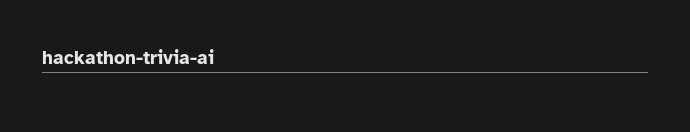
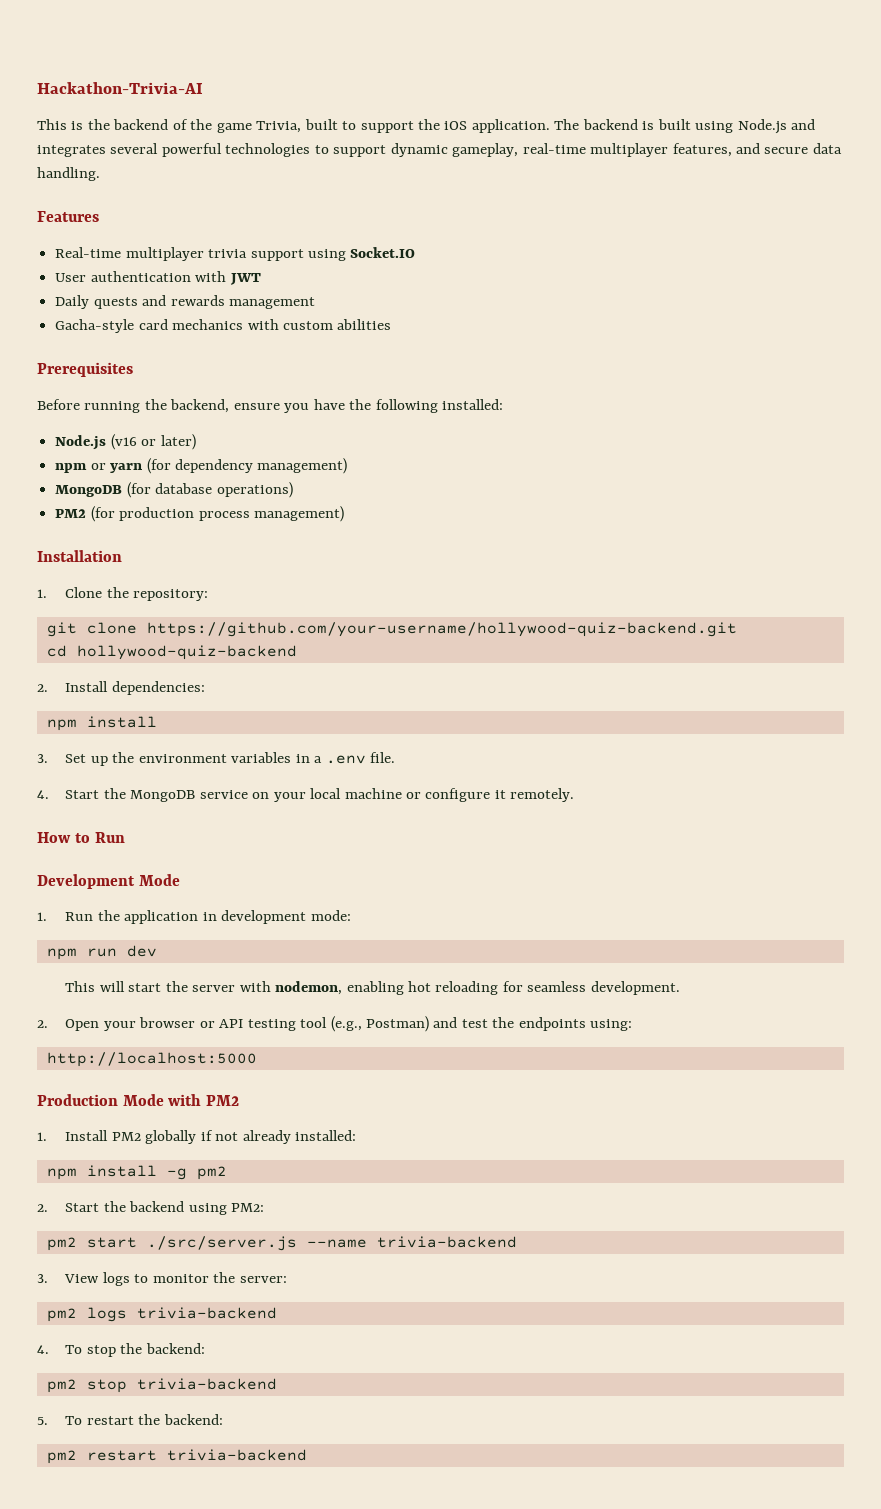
- hackathon-trivia-ai
+ Hackathon-Trivia-AI
+ This is the backend of the game Trivia, built to support the iOS application. The backend is built using Node.js and integrates several powerful technologies to support dynamic gameplay, real-time multiplayer features, and secure data handling.
+ Features
+ Real-time multiplayer trivia support using Socket.IO
+ User authentication with JWT
+ Daily quests and rewards management
+ Gacha-style card mechanics with custom abilities
+ Prerequisites
+ Before running the backend, ensure you have the following installed:
+ Node.js (v16 or later)
+ npm or yarn (for dependency management)
+ MongoDB (for database operations)
+ PM2 (for production process management)
+ Installation
+ 1. Clone the repository:
+ git clone https://github.com/your-username/hollywood-quiz-backend.git
+ cd hollywood-quiz-backend
+ 2. Install dependencies:
+ npm install
+ 3. Set up the environment variables in a .env file.
+ 4. Start the MongoDB service on your local machine or configure it remotely.
+ How to Run
+ Development Mode
+ 1. Run the application in development mode:
+ npm run dev
+ This will start the server with nodemon, enabling hot reloading for seamless development.
+ 2. Open your browser or API testing tool (e.g., Postman) and test the endpoints using:
+ http://localhost:5000
+ Production Mode with PM2
+ 1. Install PM2 globally if not already installed:
+ npm install -g pm2
+ 2. Start the backend using PM2:
+ pm2 start ./src/server.js --name trivia-backend
+ 3. View logs to monitor the server:
+ pm2 logs trivia-backend
+ 4. To stop the backend:
+ pm2 stop trivia-backend
+ 5. To restart the backend:
+ pm2 restart trivia-backend

